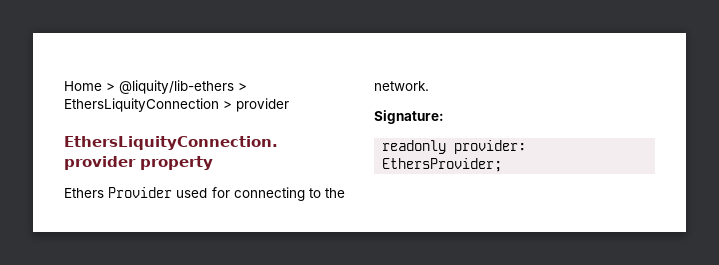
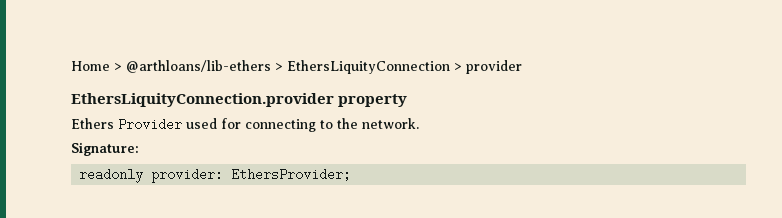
- Home > @liquity/lib-ethers > EthersLiquityConnection > provider
+ Home > @arthloans/lib-ethers > EthersLiquityConnection > provider

